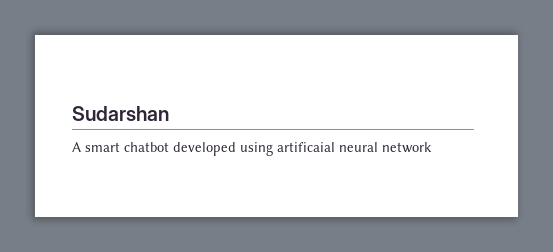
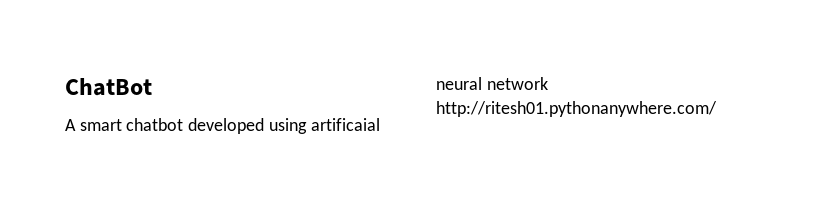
- Sudarshan
+ ChatBot
- A smart chatbot developed using artificaial neural network
+ A smart chatbot developed using artificaial neural network http://ritesh01.pythonanywhere.com/

